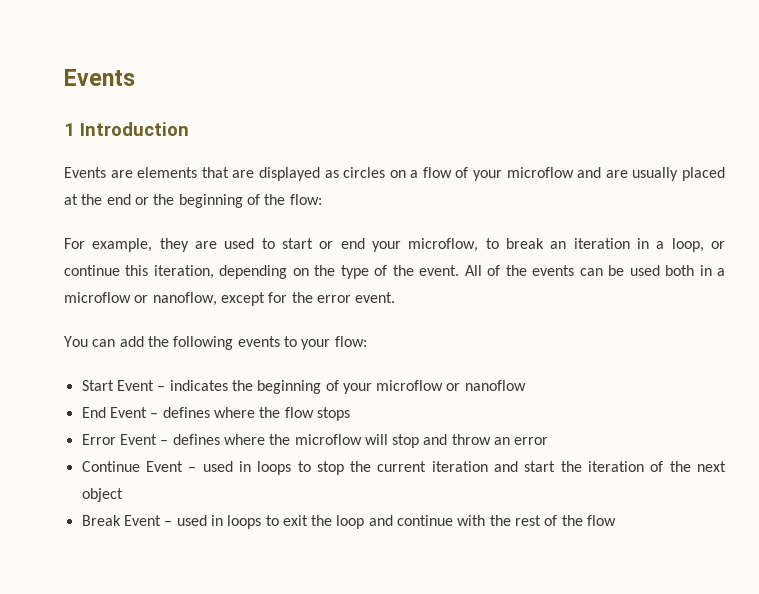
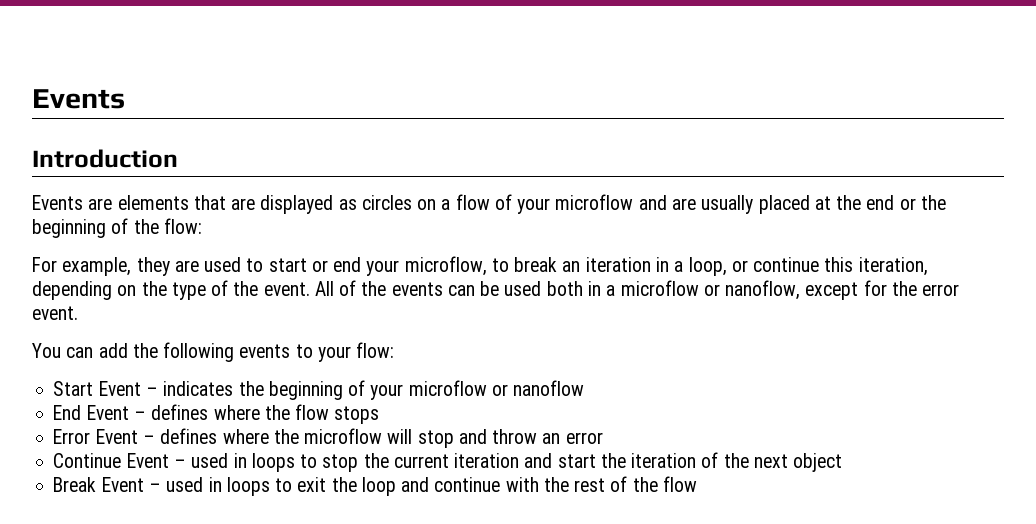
- 1 Introduction
+ Introduction

